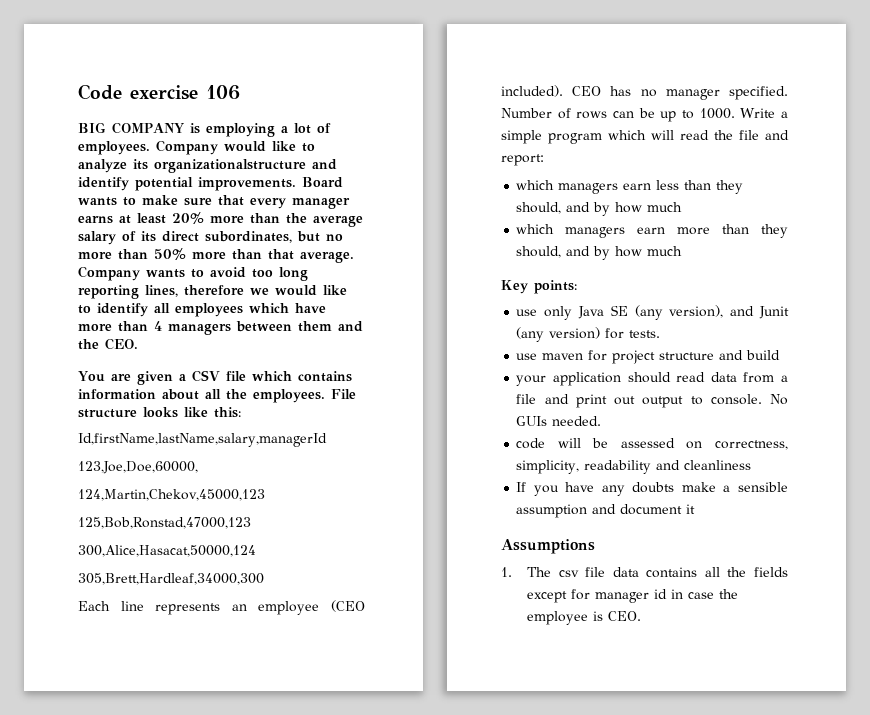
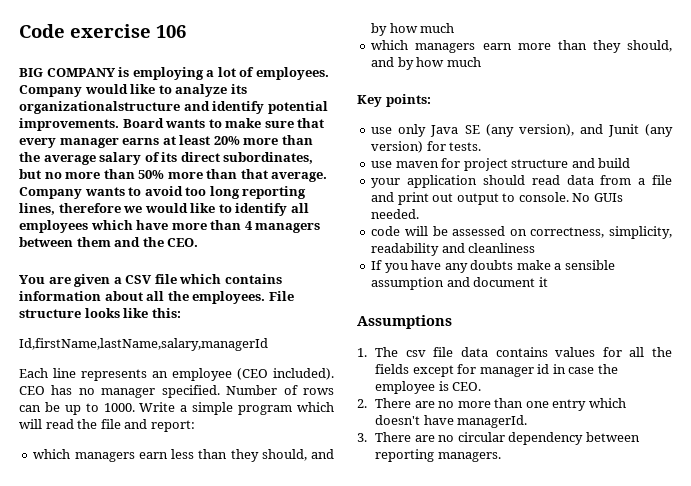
- 123,Joe,Doe,60000,
- 124,Martin,Chekov,45000,123
- 125,Bob,Ronstad,47000,123
- 300,Alice,Hasacat,50000,124
- 305,Brett,Hardleaf,34000,300
- 1. The csv file data contains all the fields except for manager id in case the employee is CEO.
+ 1. The csv file data contains values for all the fields except for manager id in case the employee is CEO.
+ 2. There are no more than one entry which doesn't have managerId.
+ 3. There are no circular dependency between reporting managers.

